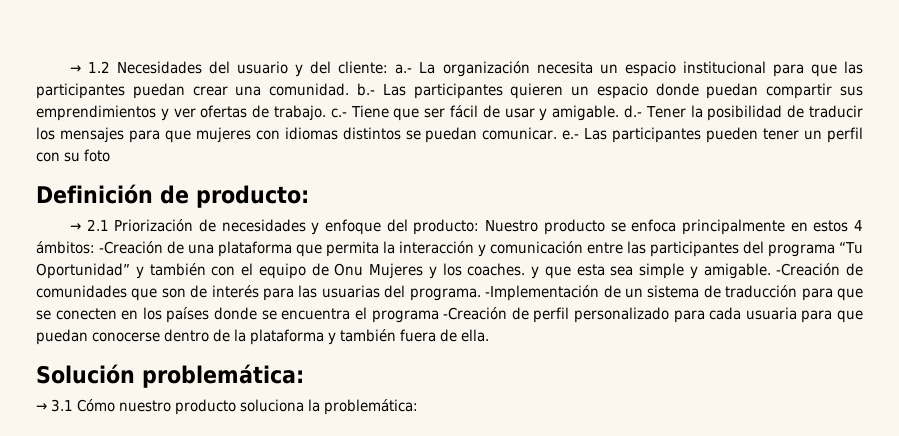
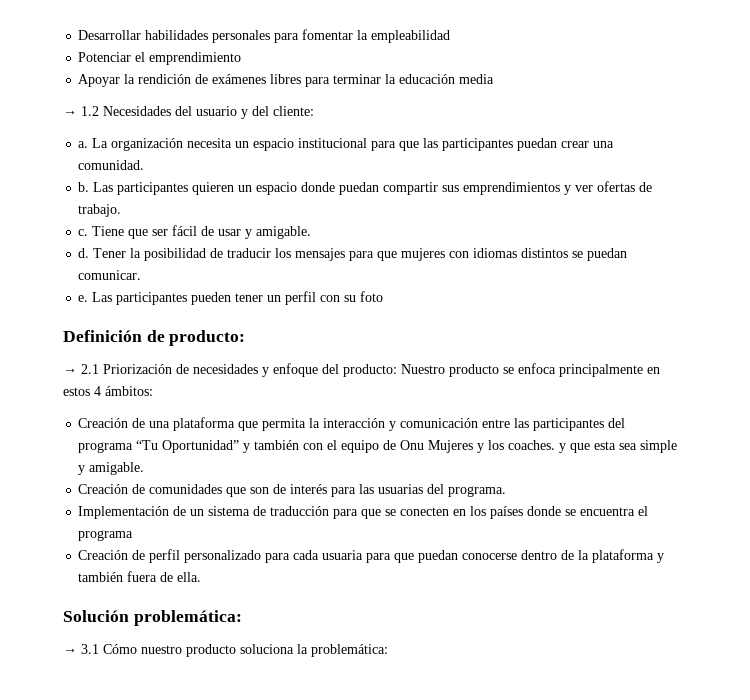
+ Desarrollar habilidades personales para fomentar la empleabilidad
+ Potenciar el emprendimiento
+ Apoyar la rendición de exámenes libres para terminar la educación media
- → 1.2 Necesidades del usuario y del cliente: a.- La organización necesita un espacio institucional para que las participantes puedan crear una comunidad. b.- Las participantes quieren un espacio donde puedan compartir sus emprendimientos y ver ofertas de trabajo. c.- Tiene que ser fácil de usar y amigable. d.- Tener la posibilidad de traducir los mensajes para que mujeres con idiomas distintos se puedan comunicar. e.- Las participantes pueden tener un perfil con su foto
+ → 1.2 Necesidades del usuario y del cliente:
+ a. La organización necesita un espacio institucional para que las participantes puedan crear una comunidad.
+ b. Las participantes quieren un espacio donde puedan compartir sus emprendimientos y ver ofertas de trabajo.
+ c. Tiene que ser fácil de usar y amigable.
+ d. Tener la posibilidad de traducir los mensajes para que mujeres con idiomas distintos se puedan comunicar.
+ e. Las participantes pueden tener un perfil con su foto
- Nuestro producto se enfoca principalmente en estos 4 ámbitos: -Creación de una plataforma que permita la interacción y comunicación entre las participantes del programa “Tu Oportunidad” y también con el equipo de Onu Mujeres y los coaches. y que esta sea simple y amigable. -Creación de comunidades que son de interés para las usuarias del programa. -Implementación de un sistema de traducción para que se conecten en los países donde se encuentra el programa -Creación de perfil personalizado para cada usuaria para que puedan conocerse dentro de la plataforma y también fuera de ella.
+ Nuestro producto se enfoca principalmente en estos 4 ámbitos:
+ Creación de una plataforma que permita la interacción y comunicación entre las participantes del programa “Tu Oportunidad” y también con el equipo de Onu Mujeres y los coaches. y que esta sea simple y amigable.
+ Creación de comunidades que son de interés para las usuarias del programa.
+ Implementación de un sistema de traducción para que se conecten en los países donde se encuentra el programa
+ Creación de perfil personalizado para cada usuaria para que puedan conocerse dentro de la plataforma y también fuera de ella.

